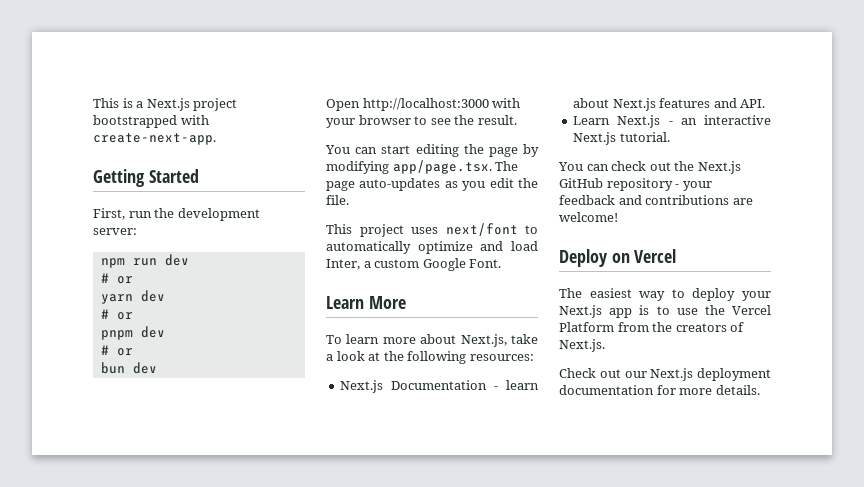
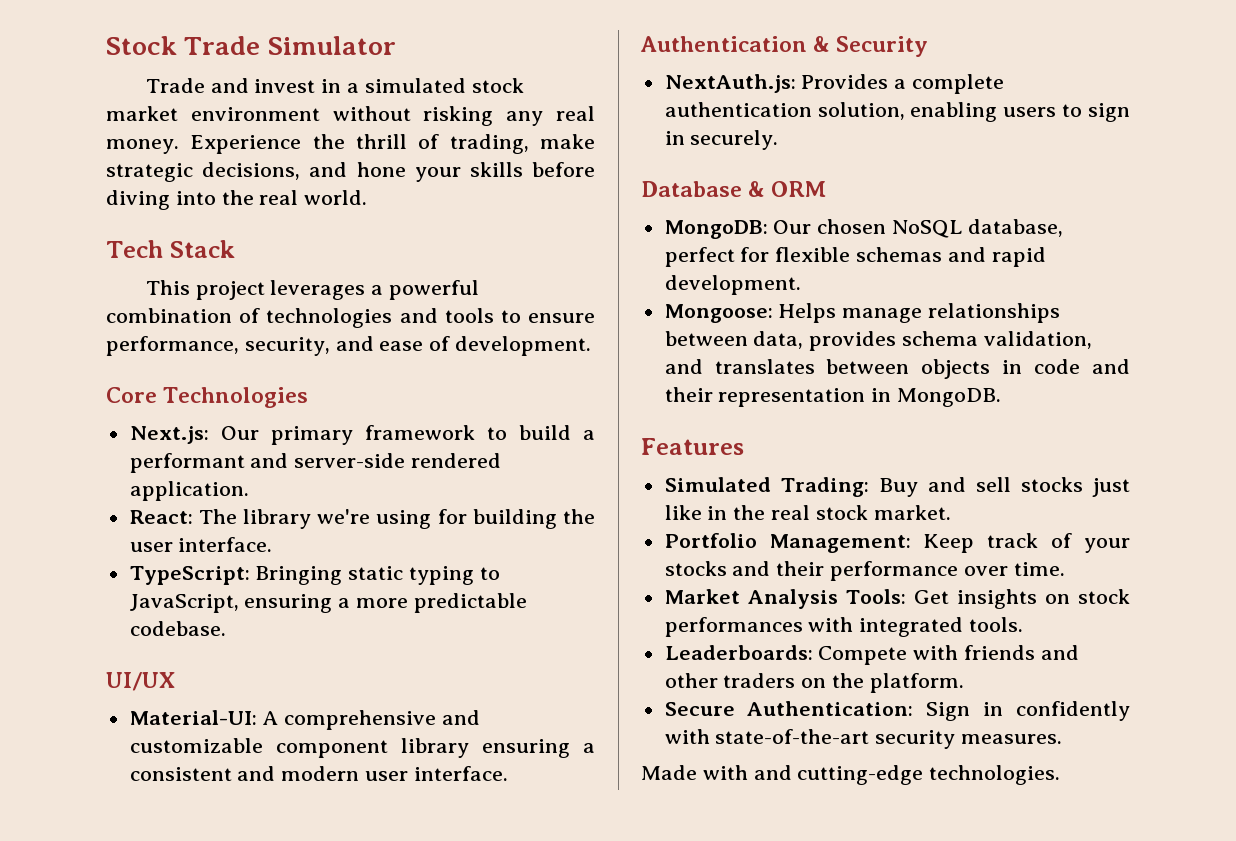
- This is a Next.js project bootstrapped with create-next-app.
- Getting Started
- First, run the development server:
- npm run dev
- # or
- yarn dev
- # or
- pnpm dev
- # or
- bun dev
- Open http://localhost:3000 with your browser to see the result.
- You can start editing the page by modifying app/page.tsx. The page auto-updates as you edit the file.
- This project uses next/font to automatically optimize and load Inter, a custom Google Font.
- Learn More
- To learn more about Next.js, take a look at the following resources:
- Next.js Documentation - learn about Next.js features and API.
- Learn Next.js - an interactive Next.js tutorial.
- You can check out the Next.js GitHub repository - your feedback and contributions are welcome!
- Deploy on Vercel
- The easiest way to deploy your Next.js app is to use the Vercel Platform from the creators of Next.js.
- Check out our Next.js deployment documentation for more details.
+ Stock Trade Simulator
+ Trade and invest in a simulated stock market environment without risking any real money. Experience the thrill of trading, make strategic decisions, and hone your skills before diving into the real world.
+ Tech Stack
+ This project leverages a powerful combination of technologies and tools to ensure performance, security, and ease of development.
+ Core Technologies
+ Next.js: Our primary framework to build a performant and server-side rendered application.
+ React: The library we're using for building the user interface.
+ TypeScript: Bringing static typing to JavaScript, ensuring a more predictable codebase.
+ UI/UX
+ Material-UI: A comprehensive and customizable component library ensuring a consistent and modern user interface.
+ Authentication & Security
+ NextAuth.js: Provides a complete authentication solution, enabling users to sign in securely.
+ Database & ORM
+ MongoDB: Our chosen NoSQL database, perfect for flexible schemas and rapid development.
+ Mongoose: Helps manage relationships between data, provides schema validation, and translates between objects in code and their representation in MongoDB.
+ Features
+ Simulated Trading: Buy and sell stocks just like in the real stock market.
+ Portfolio Management: Keep track of your stocks and their performance over time.
+ Market Analysis Tools: Get insights on stock performances with integrated tools.
+ Leaderboards: Compete with friends and other traders on the platform.
+ Secure Authentication: Sign in confidently with state-of-the-art security measures.
+ Made with and cutting-edge technologies.

